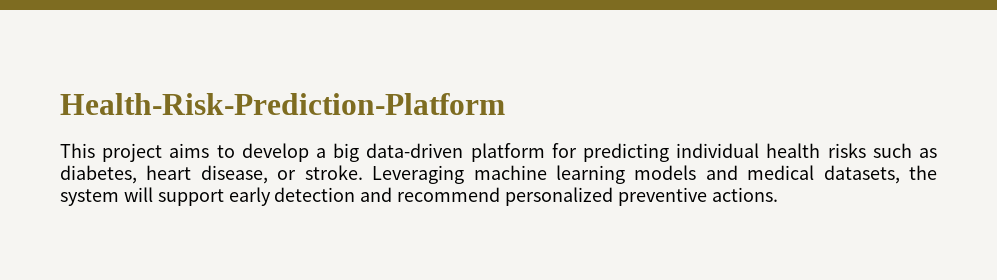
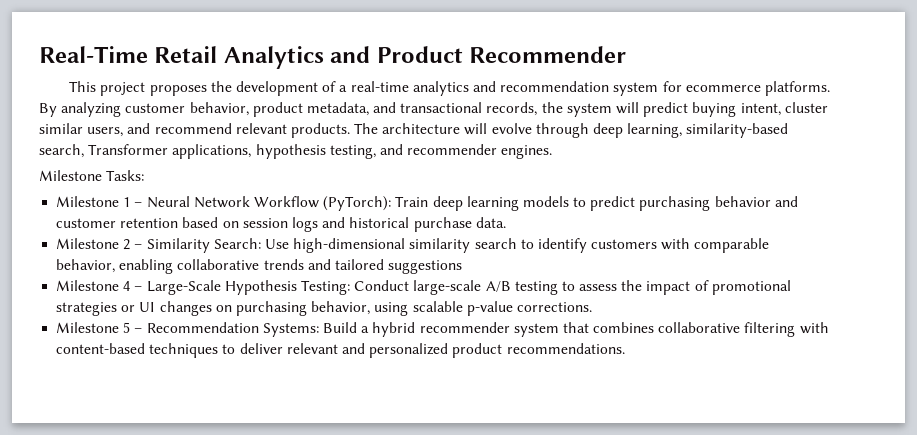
- Health-Risk-Prediction-Platform
- This project aims to develop a big data-driven platform for predicting individual health risks such as diabetes, heart disease, or stroke. Leveraging machine learning models and medical datasets, the system will support early detection and recommend personalized preventive actions.
+ Real-Time Retail Analytics and Product Recommender
+ This project proposes the development of a real-time analytics and recommendation system for ecommerce platforms. By analyzing customer behavior, product metadata, and transactional records, the system will predict buying intent, cluster similar users, and recommend relevant products. The architecture will evolve through deep learning, similarity-based search, Transformer applications, hypothesis testing, and recommender engines.
+ Milestone Tasks:
+ Milestone 1 – Neural Network Workflow (PyTorch): Train deep learning models to predict purchasing behavior and customer retention based on session logs and historical purchase data.
+ Milestone 2 – Similarity Search: Use high-dimensional similarity search to identify customers with comparable behavior, enabling collaborative trends and tailored suggestions
+ Milestone 4 – Large-Scale Hypothesis Testing: Conduct large-scale A/B testing to assess the impact of promotional strategies or UI changes on purchasing behavior, using scalable p-value corrections.
+ Milestone 5 – Recommendation Systems: Build a hybrid recommender system that combines collaborative filtering with content-based techniques to deliver relevant and personalized product recommendations.

